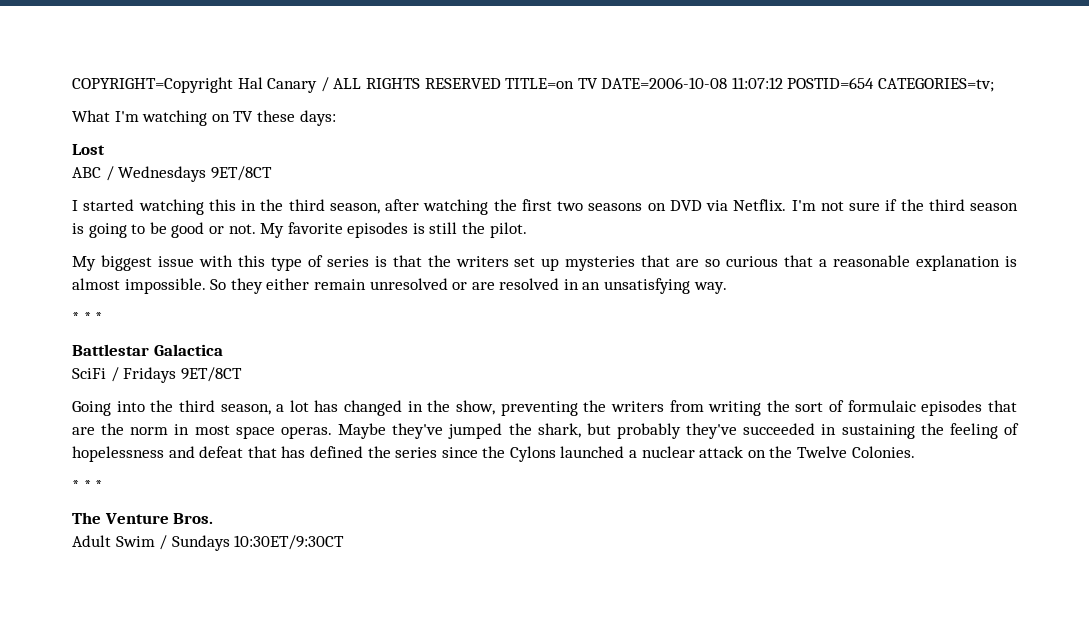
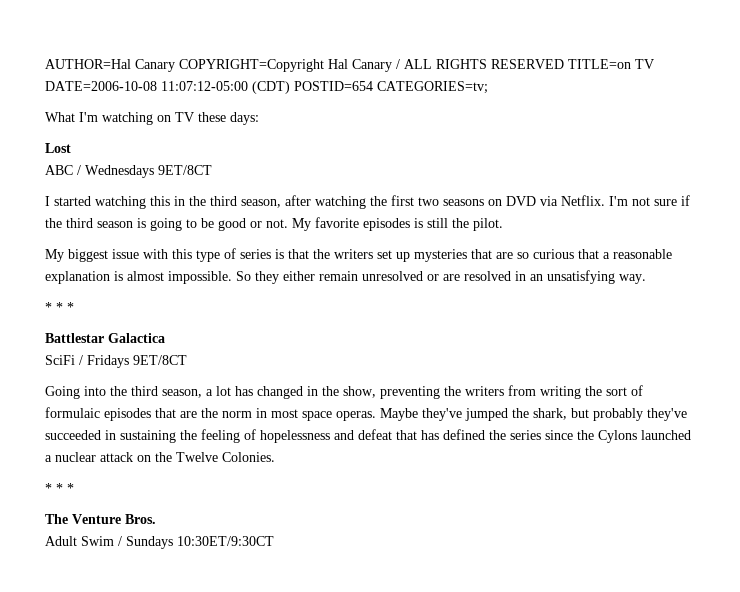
- COPYRIGHT=Copyright Hal Canary / ALL RIGHTS RESERVED TITLE=on TV DATE=2006-10-08 11:07:12 POSTID=654 CATEGORIES=tv;
+ AUTHOR=Hal Canary COPYRIGHT=Copyright Hal Canary / ALL RIGHTS RESERVED TITLE=on TV DATE=2006-10-08 11:07:12-05:00 (CDT) POSTID=654 CATEGORIES=tv;

